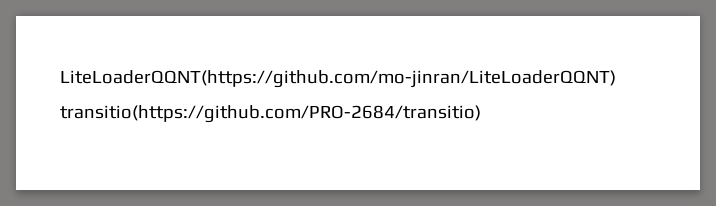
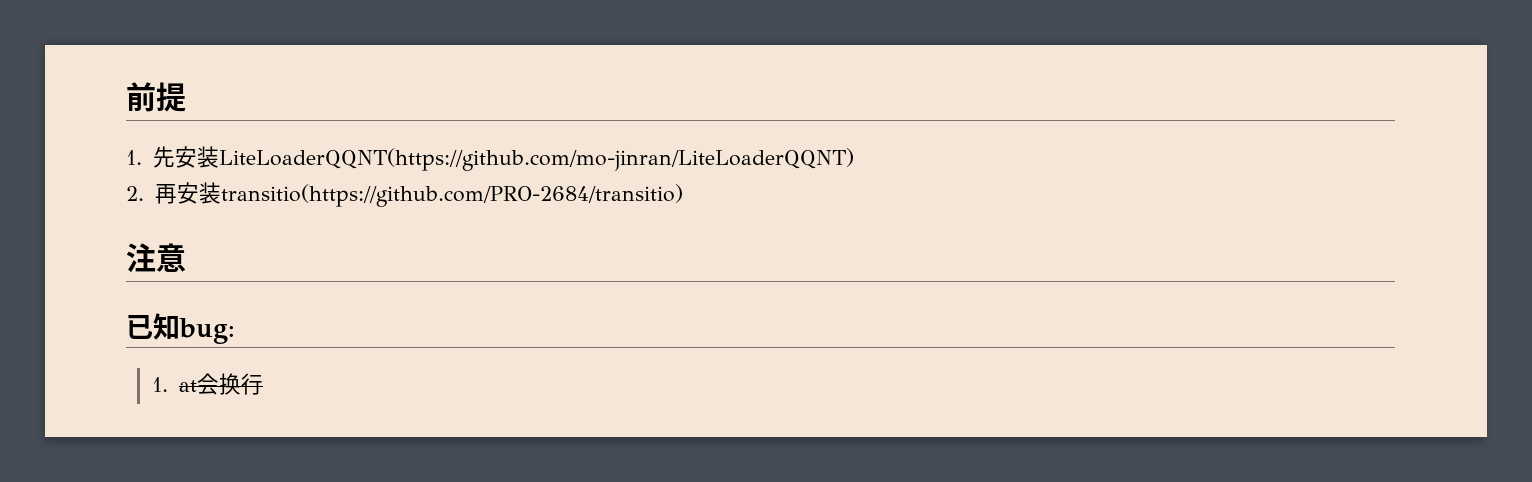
- LiteLoaderQQNT(https://github.com/mo-jinran/LiteLoaderQQNT)
+ 前提
+ 1.先安装LiteLoaderQQNT(https://github.com/mo-jinran/LiteLoaderQQNT)
- transitio(https://github.com/PRO-2684/transitio)
+ 2.再安装transitio(https://github.com/PRO-2684/transitio)
+ 注意
+ 已知bug:
+ 1. at会换行

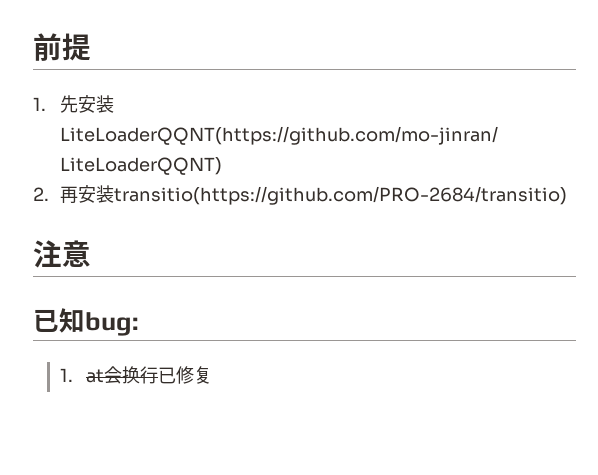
- 1. at会换行
+ 1. at会换行已修复

